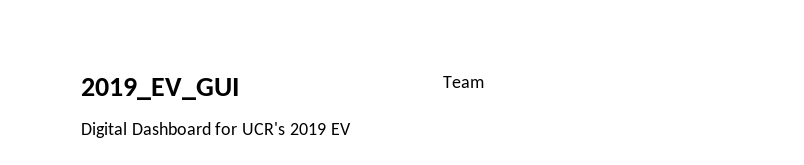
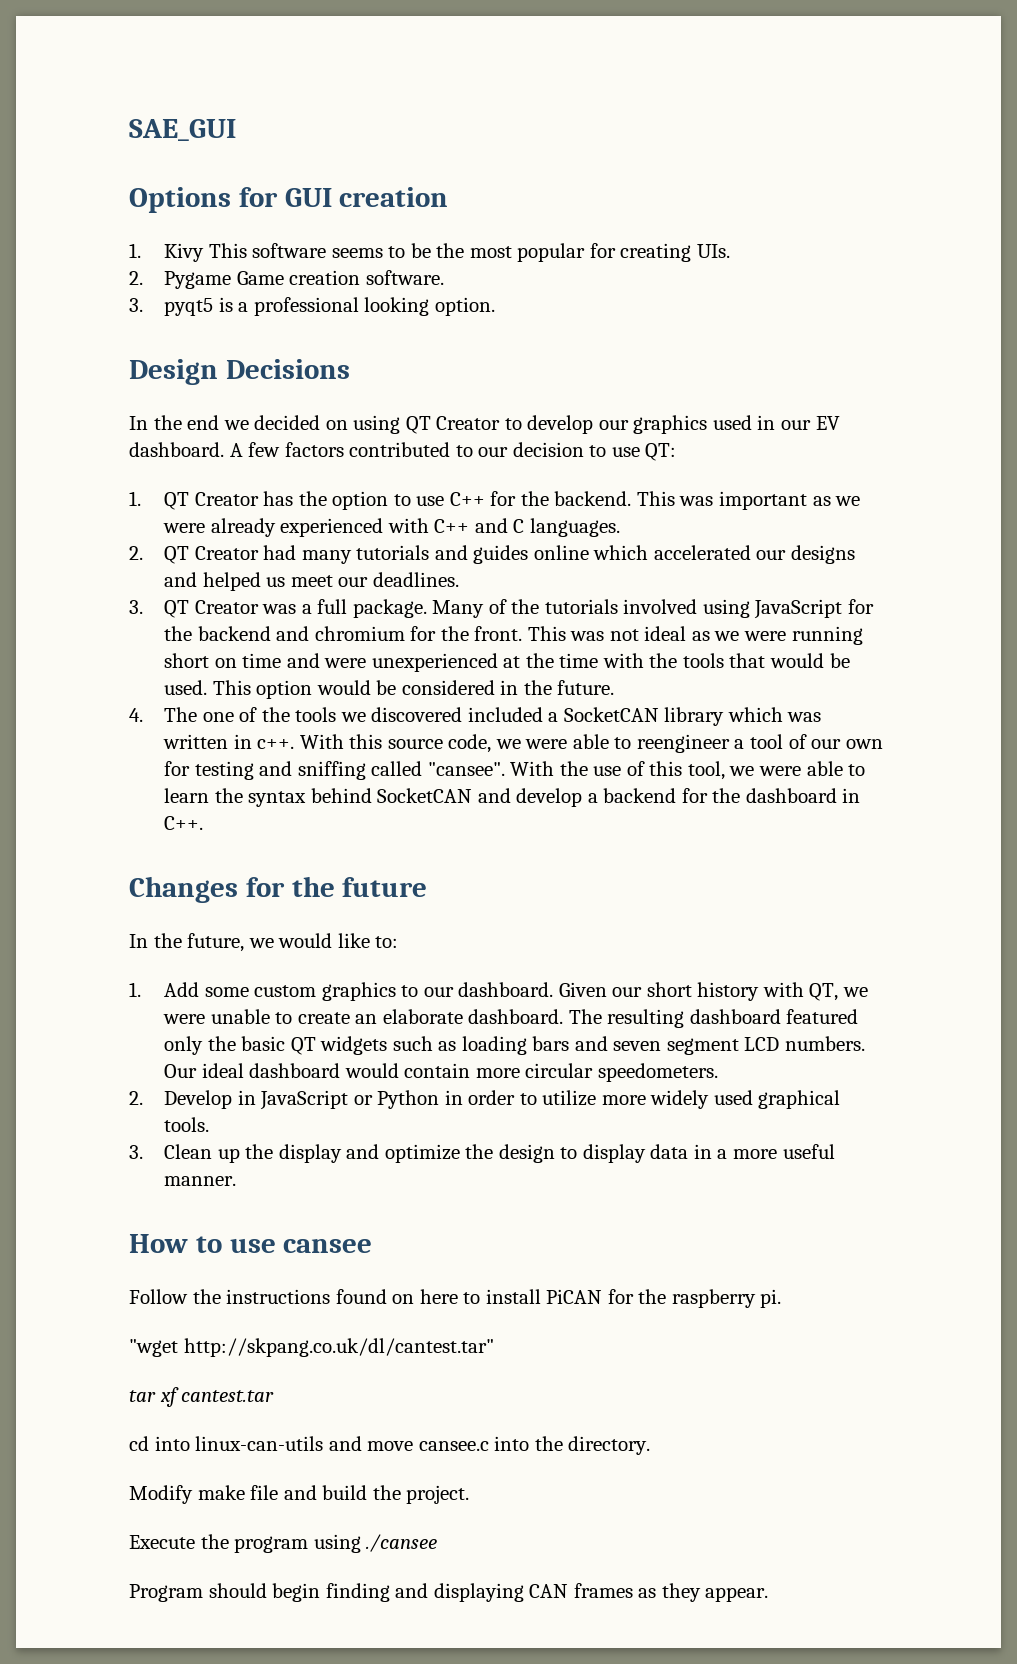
- 2019_EV_GUI
- Digital Dashboard for UCR's 2019 EV Team
+ SAE_GUI
+ Options for GUI creation
+ 1. Kivy This software seems to be the most popular for creating UIs.
+ 2. Pygame Game creation software.
+ 3. pyqt5 is a professional looking option.
+ Design Decisions
+ In the end we decided on using QT Creator to develop our graphics used in our EV dashboard. A few factors contributed to our decision to use QT:
+ 1. QT Creator has the option to use C++ for the backend. This was important as we were already experienced with C++ and C languages.
+ 2. QT Creator had many tutorials and guides online which accelerated our designs and helped us meet our deadlines.
+ 3. QT Creator was a full package. Many of the tutorials involved using JavaScript for the backend and chromium for the front. This was not ideal as we were running short on time and were unexperienced at the time with the tools that would be used. This option would be considered in the future.
+ 4. The one of the tools we discovered included a SocketCAN library which was written in c++. With this source code, we were able to reengineer a tool of our own for testing and sniffing called "cansee". With the use of this tool, we were able to learn the syntax behind SocketCAN and develop a backend for the dashboard in C++.
+ Changes for the future
+ In the future, we would like to:
+ 1. Add some custom graphics to our dashboard. Given our short history with QT, we were unable to create an elaborate dashboard. The resulting dashboard featured only the basic QT widgets such as loading bars and seven segment LCD numbers. Our ideal dashboard would contain more circular speedometers.
+ 2. Develop in JavaScript or Python in order to utilize more widely used graphical tools.
+ 3. Clean up the display and optimize the design to display data in a more useful manner.
+ How to use cansee
+ Follow the instructions found on here to install PiCAN for the raspberry pi.
+ "wget http://skpang.co.uk/dl/cantest.tar"
+ tar xf cantest.tar
+ cd into linux-can-utils and move cansee.c into the directory.
+ Modify make file and build the project.
+ Execute the program using ./cansee
+ Program should begin finding and displaying CAN frames as they appear.

